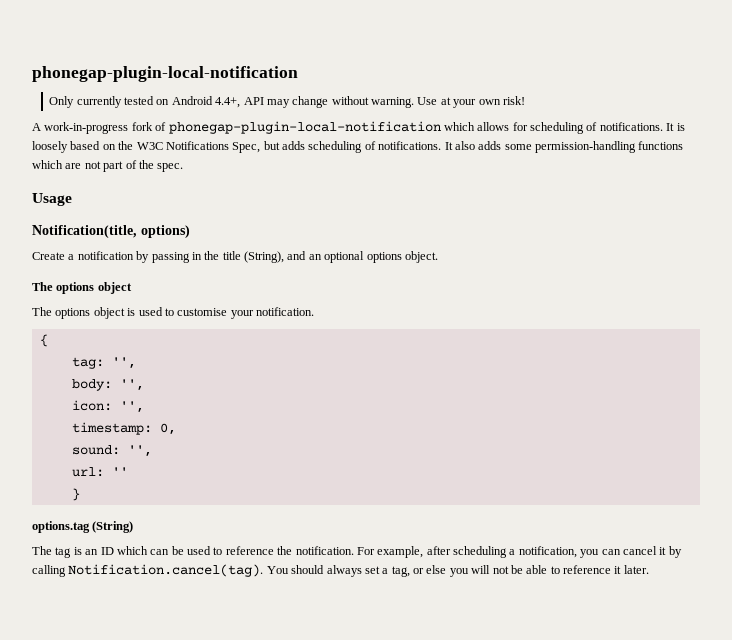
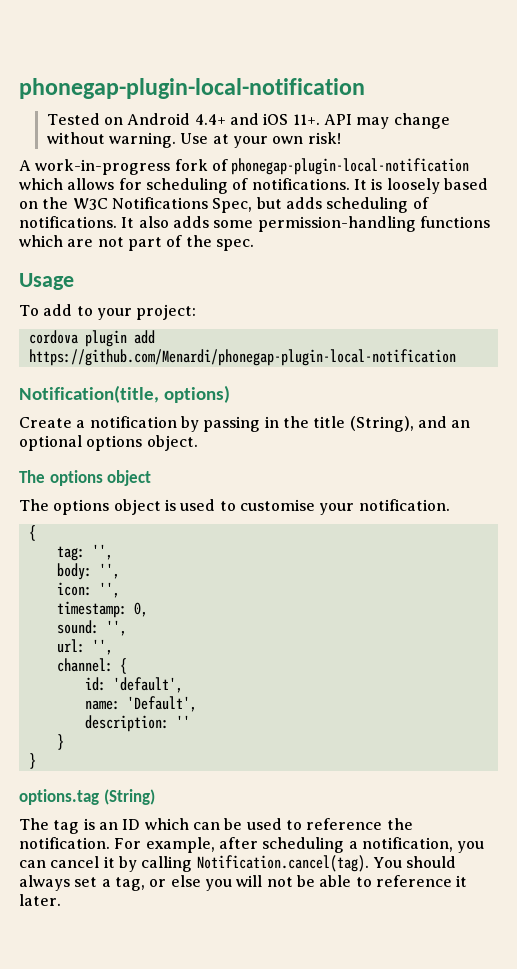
- Only currently tested on Android 4.4+, API may change without warning.
+ Tested on Android 4.4+ and iOS 11+. API may change without warning.
+ To add to your project:
+ cordova plugin add https://github.com/Menardi/phonegap-plugin-local-notification
- url: ''
+ url: '',
+ channel: {
+ id: 'default',
+ name: 'Default',
+ description: ''
+ }

